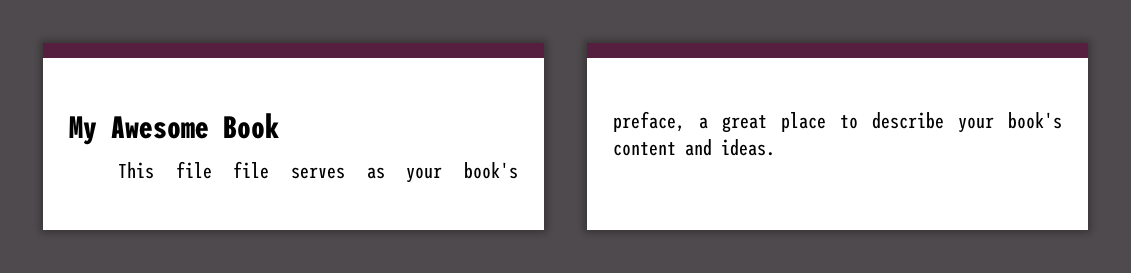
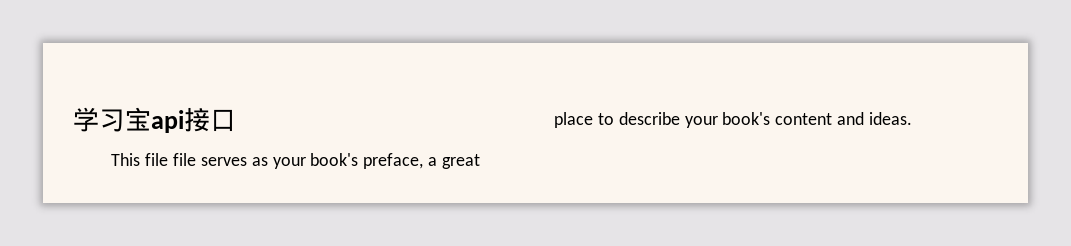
- My Awesome Book
+ 学习宝api接口

